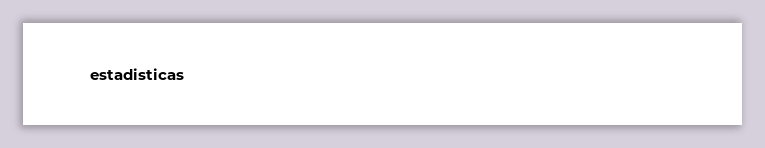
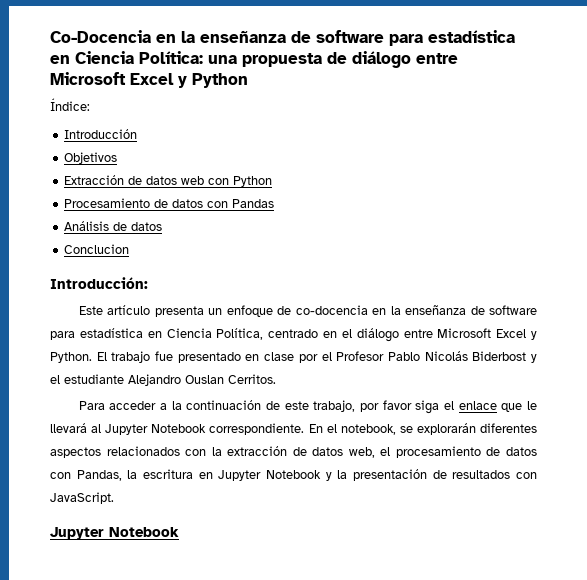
- estadisticas
+ Co-Docencia en la enseñanza de software para estadística en Ciencia Política: una propuesta de diálogo entre Microsoft Excel y Python
+ Índice:
+ Introducción
+ Objetivos
+ Extracción de datos web con Python
+ Procesamiento de datos con Pandas
+ Análisis de datos
+ Conclucion
+ Introducción:
+ Este artículo presenta un enfoque de co-docencia en la enseñanza de software para estadística en Ciencia Política, centrado en el diálogo entre Microsoft Excel y Python. El trabajo fue presentado en clase por el Profesor Pablo Nicolás Biderbost y el estudiante Alejandro Ouslan Cerritos.
+ Para acceder a la continuación de este trabajo, por favor siga el enlace que le llevará al Jupyter Notebook correspondiente. En el notebook, se explorarán diferentes aspectos relacionados con la extracción de datos web, el procesamiento de datos con Pandas, la escritura en Jupyter Notebook y la presentación de resultados con JavaScript.
+ Jupyter Notebook

